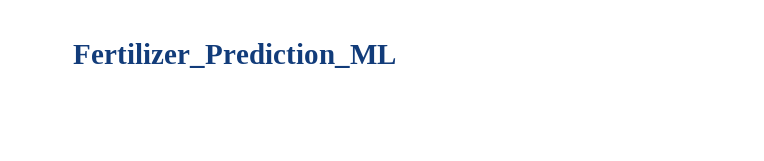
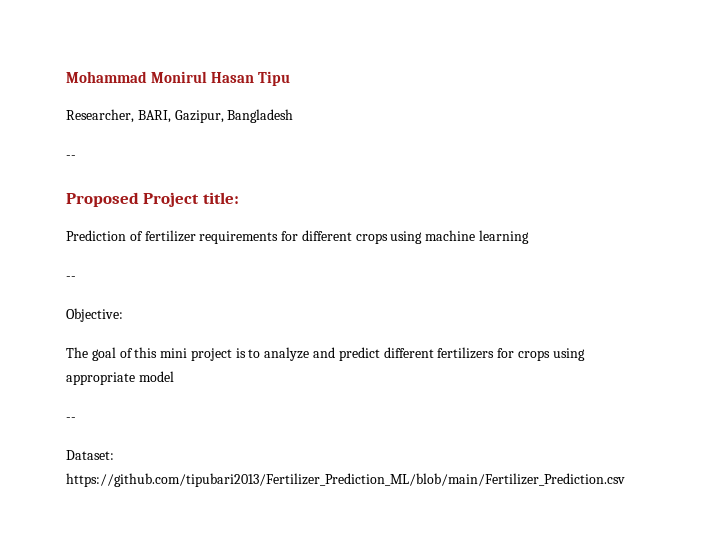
- Fertilizer_Prediction_ML
+ Mohammad Monirul Hasan Tipu
+ Researcher, BARI, Gazipur, Bangladesh
+ --
+ Proposed Project title:
+ Prediction of fertilizer requirements for different crops using machine learning
+ --
+ Objective:
+ The goal of this mini project is to analyze and predict different fertilizers for crops using appropriate model
+ --
+ Dataset: https://github.com/tipubari2013/Fertilizer_Prediction_ML/blob/main/Fertilizer_Prediction.csv

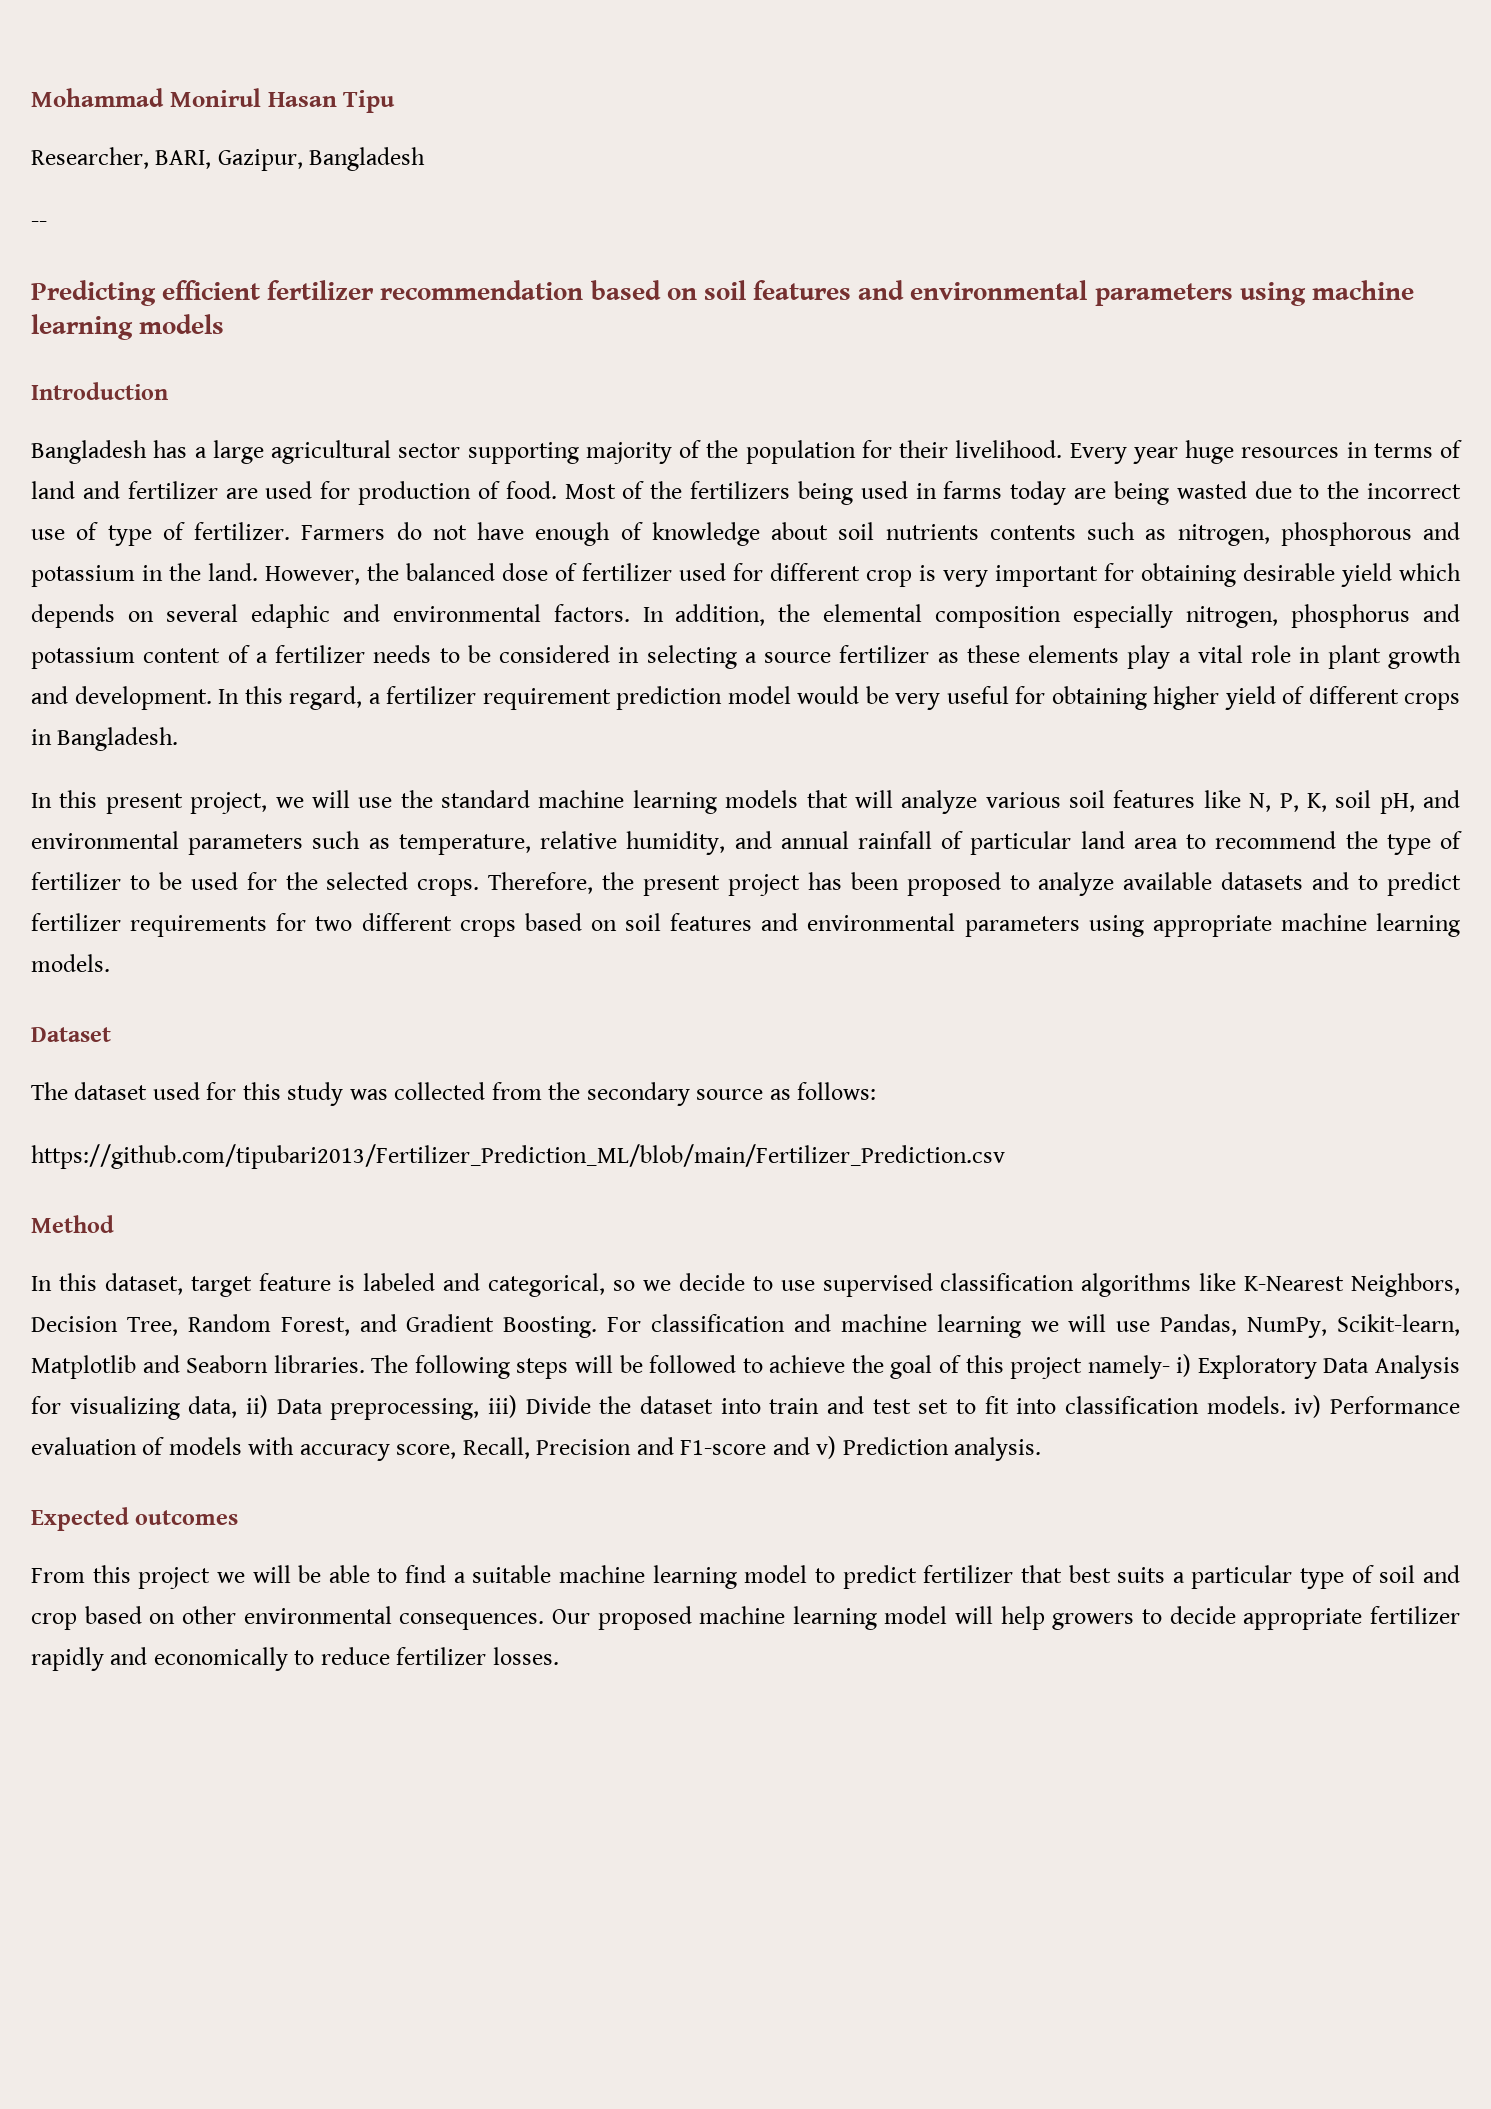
- Proposed Project title:
- Prediction of fertilizer requirements for different crops using machine learning
- --
- Objective:
- The goal of this mini project is to analyze and predict different fertilizers for crops using appropriate model
- --
- Dataset: https://github.com/tipubari2013/Fertilizer_Prediction_ML/blob/main/Fertilizer_Prediction.csv
+ Predicting efficient fertilizer recommendation based on soil features and environmental parameters using machine learning models
+ Introduction
+ Bangladesh has a large agricultural sector supporting majority of the population for their livelihood. Every year huge resources in terms of land and fertilizer are used for production of food. Most of the fertilizers being used in farms today are being wasted due to the incorrect use of type of fertilizer. Farmers do not have enough of knowledge about soil nutrients contents such as nitrogen, phosphorous and potassium in the land. However, the balanced dose of fertilizer used for different crop is very important for obtaining desirable yield which depends on several edaphic and environmental factors. In addition, the elemental composition especially nitrogen, phosphorus and potassium content of a fertilizer needs to be considered in selecting a source fertilizer as these elements play a vital role in plant growth and development. In this regard, a fertilizer requirement prediction model would be very useful for obtaining higher yield of different crops in Bangladesh.
+ In this present project, we will use the standard machine learning models that will analyze various soil features like N, P, K, soil pH, and environmental parameters such as temperature, relative humidity, and annual rainfall of particular land area to recommend the type of fertilizer to be used for the selected crops. Therefore, the present project has been proposed to analyze available datasets and to predict fertilizer requirements for two different crops based on soil features and environmental parameters using appropriate machine learning models.
+ Dataset
+ The dataset used for this study was collected from the secondary source as follows:
+ https://github.com/tipubari2013/Fertilizer_Prediction_ML/blob/main/Fertilizer_Prediction.csv
+ Method
+ In this dataset, target feature is labeled and categorical, so we decide to use supervised classification algorithms like K-Nearest Neighbors, Decision Tree, Random Forest, and Gradient Boosting. For classification and machine learning we will use Pandas, NumPy, Scikit-learn, Matplotlib and Seaborn libraries. The following steps will be followed to achieve the goal of this project namely- i) Exploratory Data Analysis for visualizing data, ii) Data preprocessing, iii) Divide the dataset into train and test set to fit into classification models. iv) Performance evaluation of models with accuracy score, Recall, Precision and F1-score and v) Prediction analysis.
+ Expected outcomes
+ From this project we will be able to find a suitable machine learning model to predict fertilizer that best suits a particular type of soil and crop based on other environmental consequences. Our proposed machine learning model will help growers to decide appropriate fertilizer rapidly and economically to reduce fertilizer losses.

